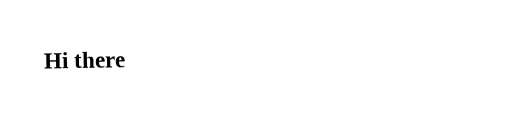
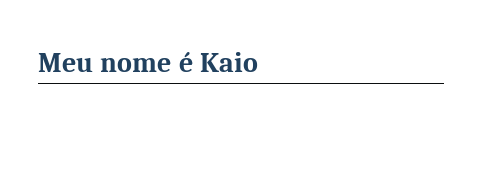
- Hi there
+ Meu nome é Kaio

